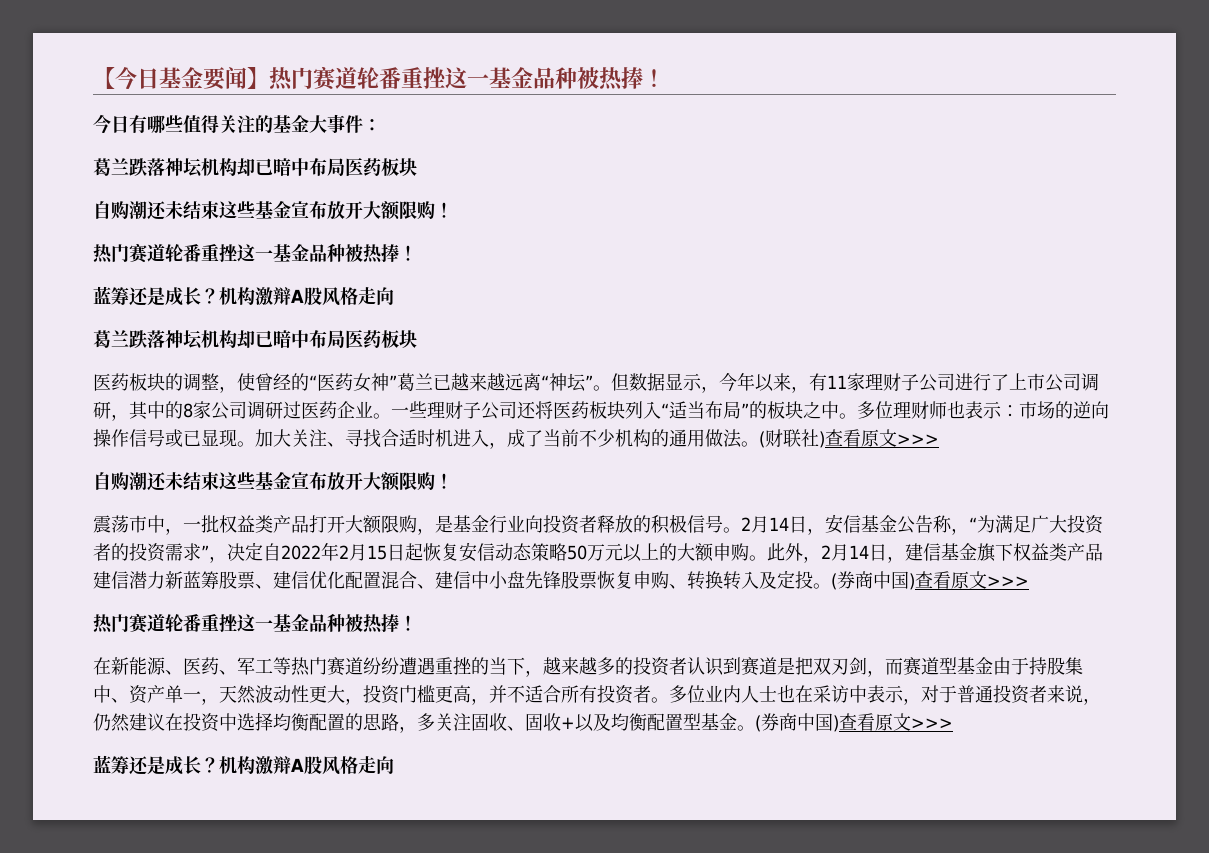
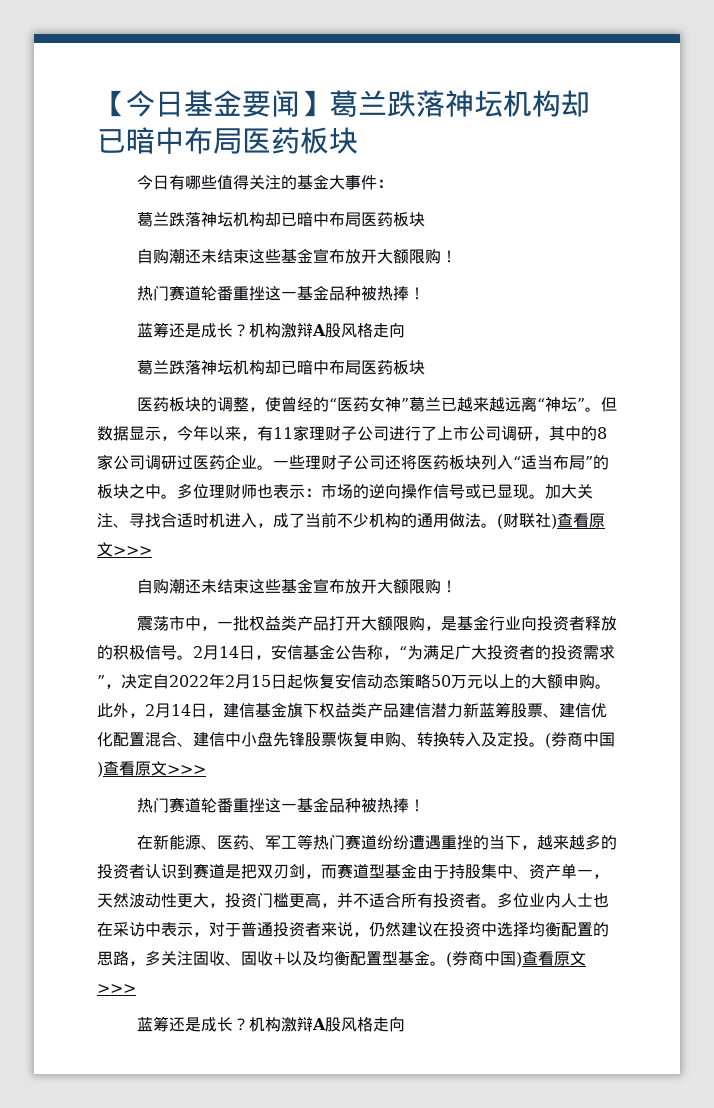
- 【今日基金要闻】热门赛道轮番重挫这一基金品种被热捧！
+ 【今日基金要闻】葛兰跌落神坛机构却已暗中布局医药板块

